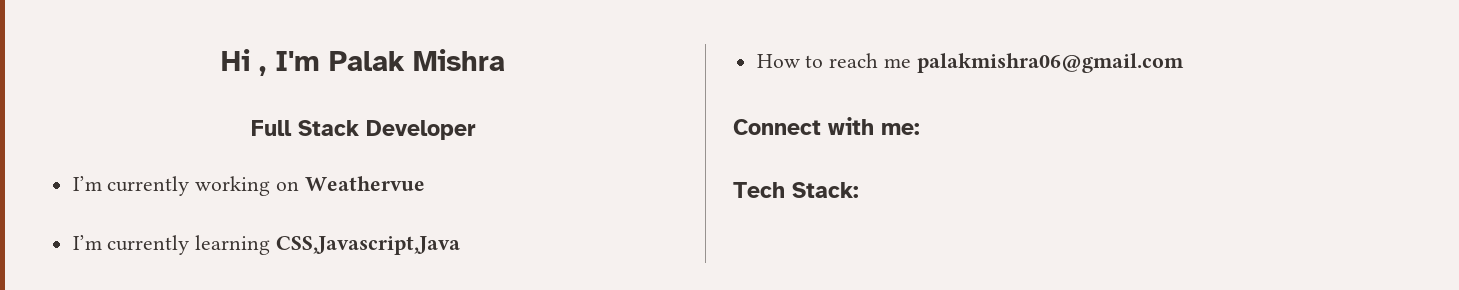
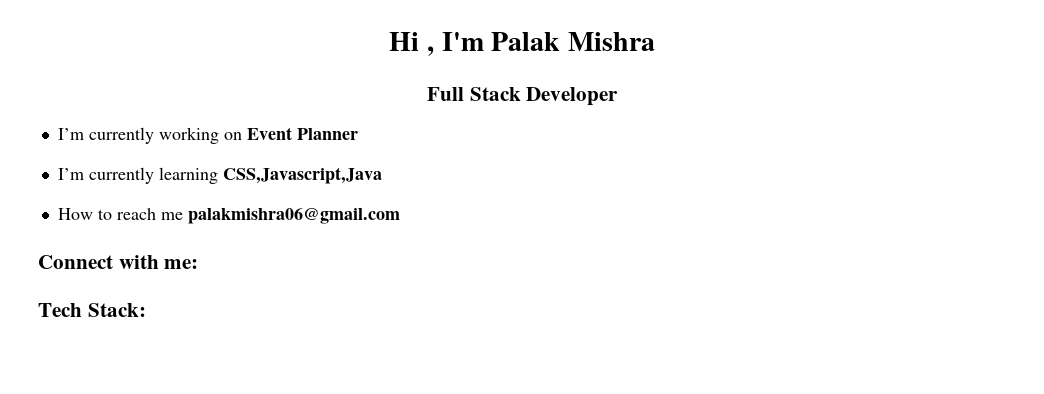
- I’m currently working on Weathervue
+ I’m currently working on Event Planner

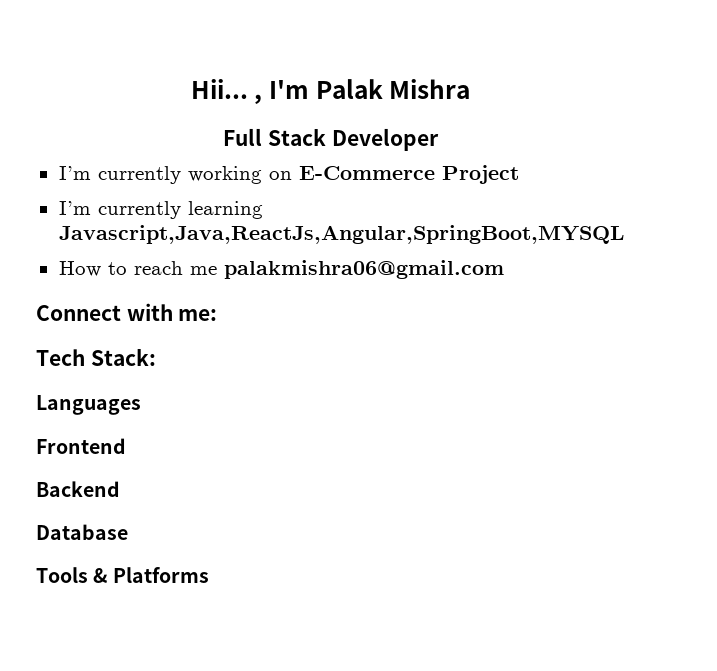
- Hi , I'm Palak Mishra
+ Hii... , I'm Palak Mishra
- I’m currently working on Event Planner
+ I’m currently working on E-Commerce Project
- I’m currently learning CSS,Javascript,Java
+ I’m currently learning Javascript,Java,ReactJs,Angular,SpringBoot,MYSQL
+ Languages
+ Frontend
+ Backend
+ Database
+ Tools & Platforms

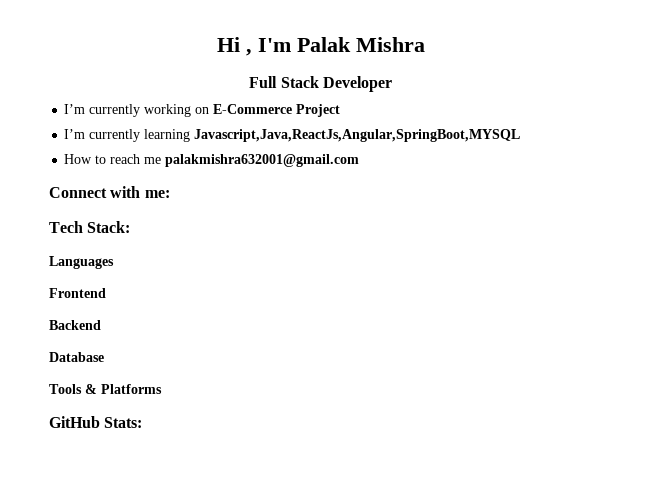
- Hii... , I'm Palak Mishra
+ Hi , I'm Palak Mishra
- How to reach me palakmishra06@gmail.com
+ How to reach me palakmishra632001@gmail.com
+ GitHub Stats:

